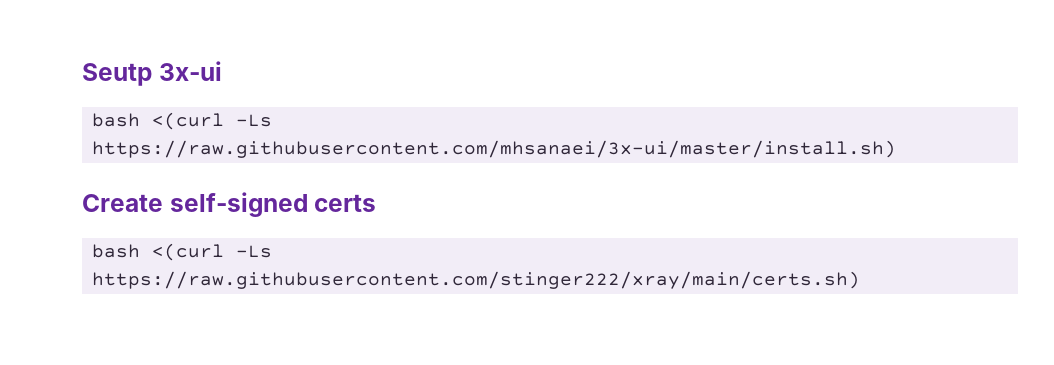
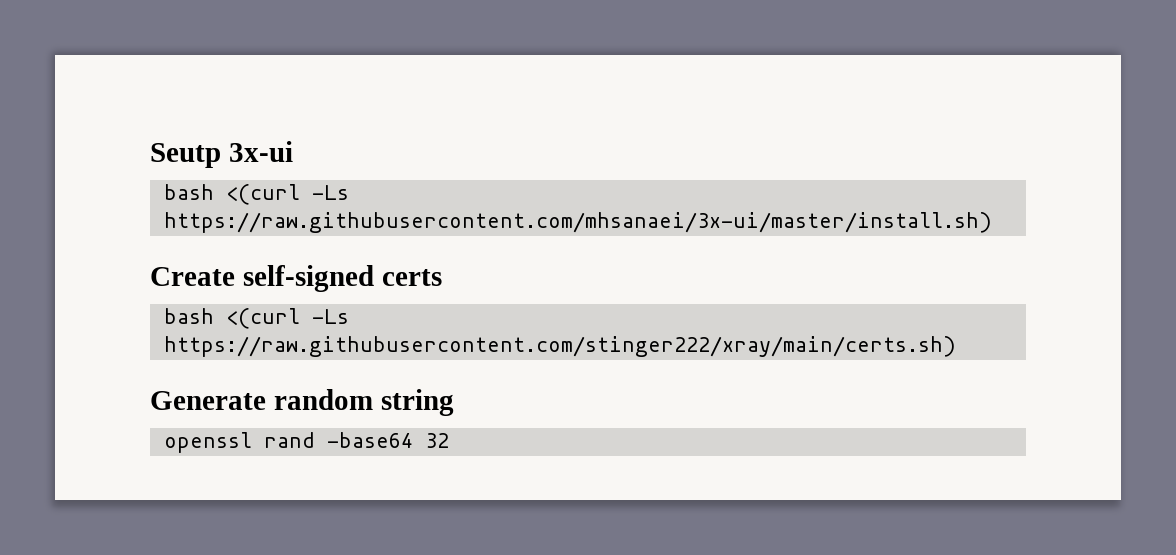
+ Generate random string
+ openssl rand -base64 32

